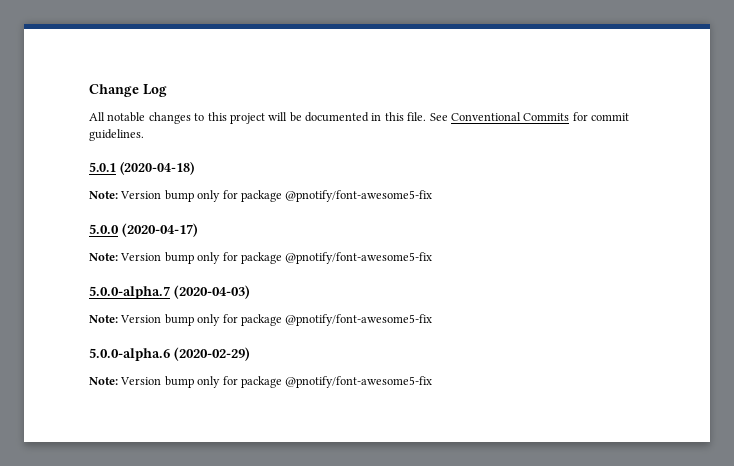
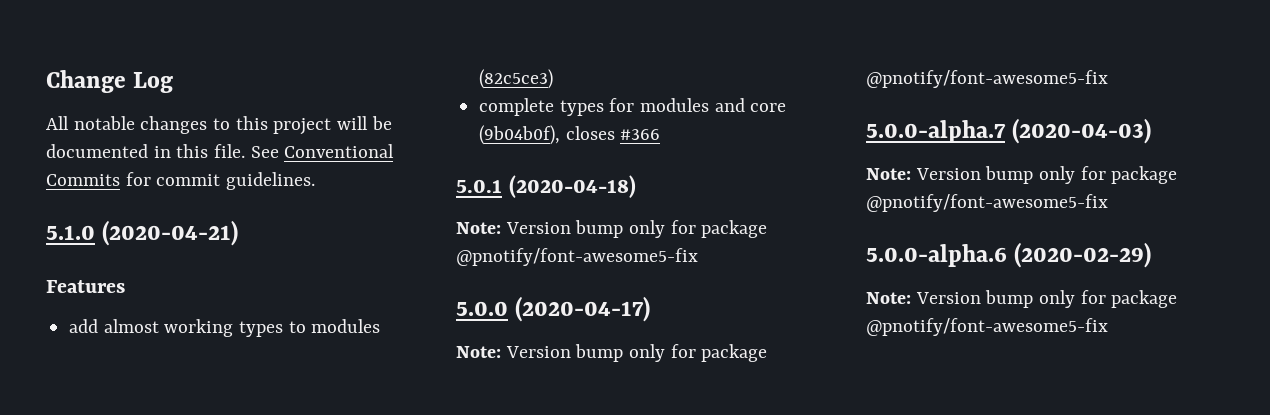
+ 5.1.0 (2020-04-21)
+ Features
+ add almost working types to modules (82c5ce3)
+ complete types for modules and core (9b04b0f), closes #366

